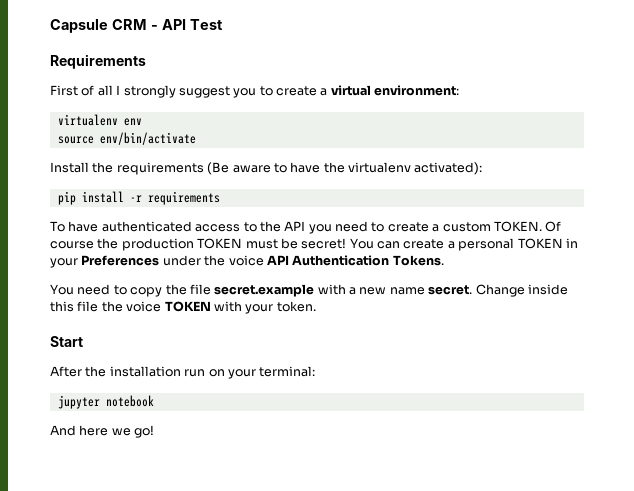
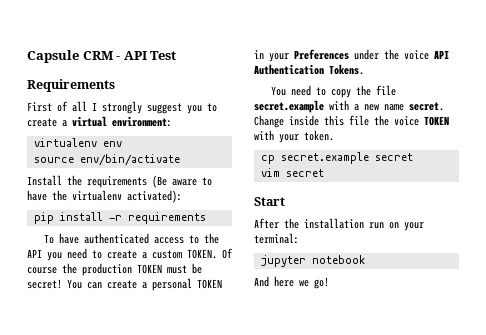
+ cp secret.example secret
+ vim secret

